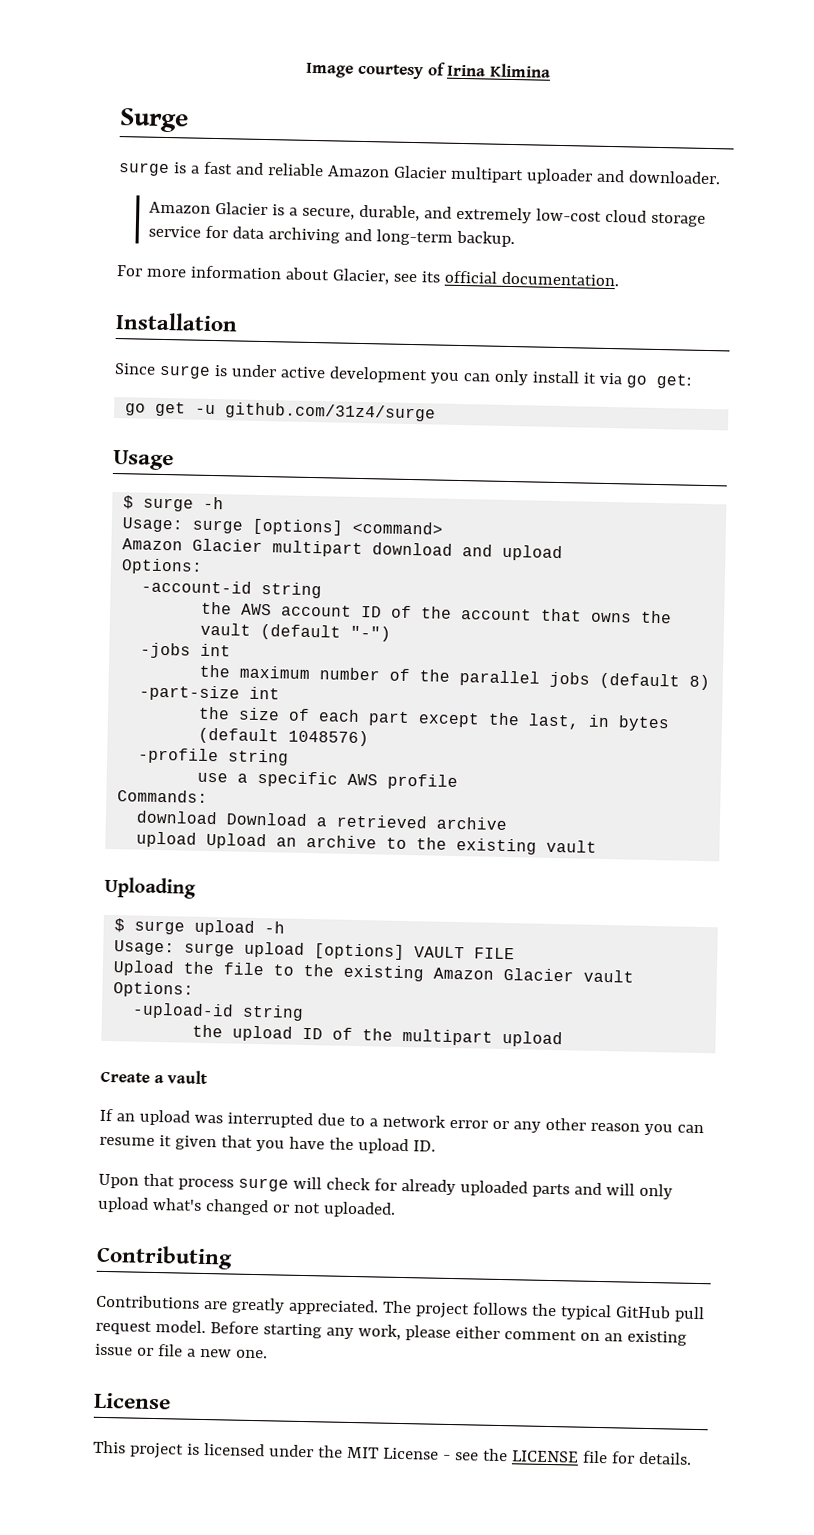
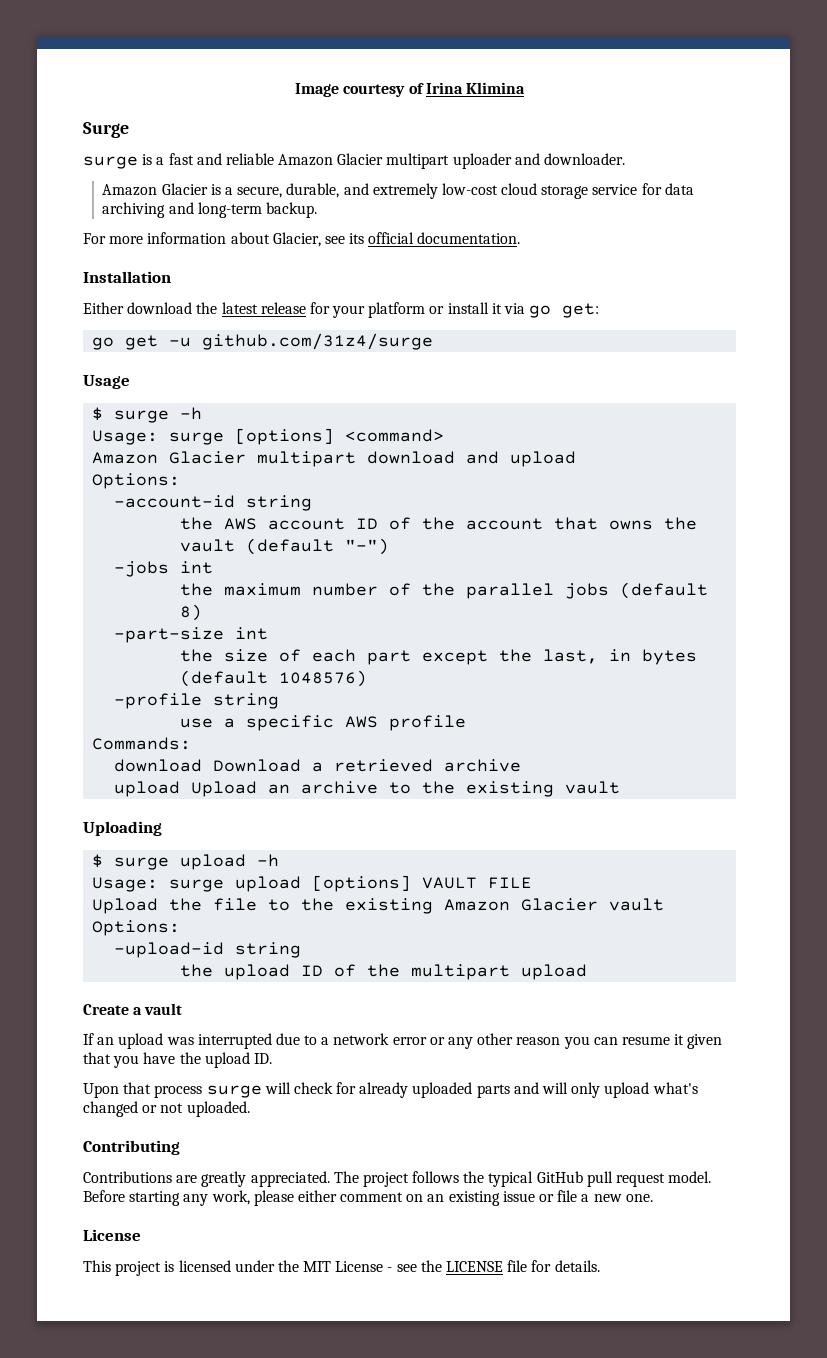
- Since surge is under active development you can only install it via go get:
+ Either download the latest release for your platform or install it via go get:

